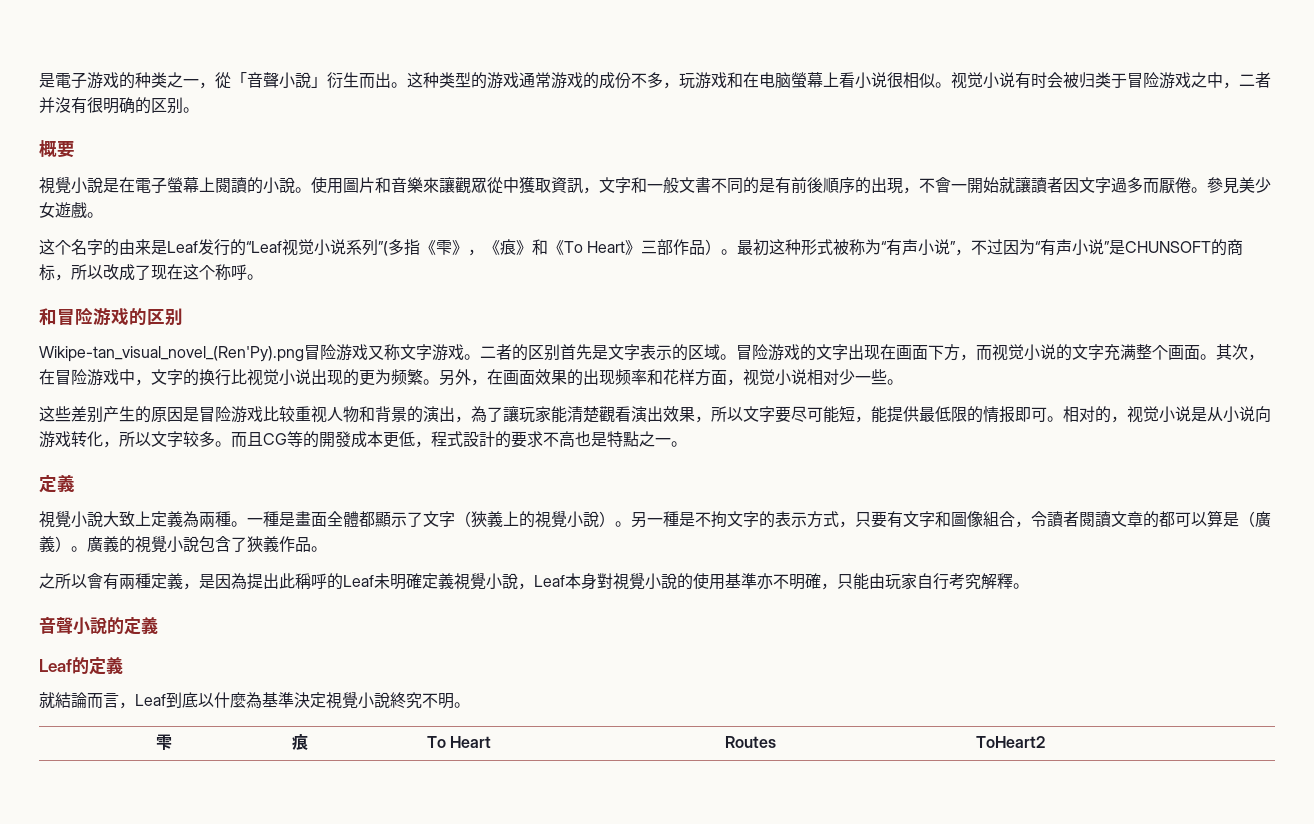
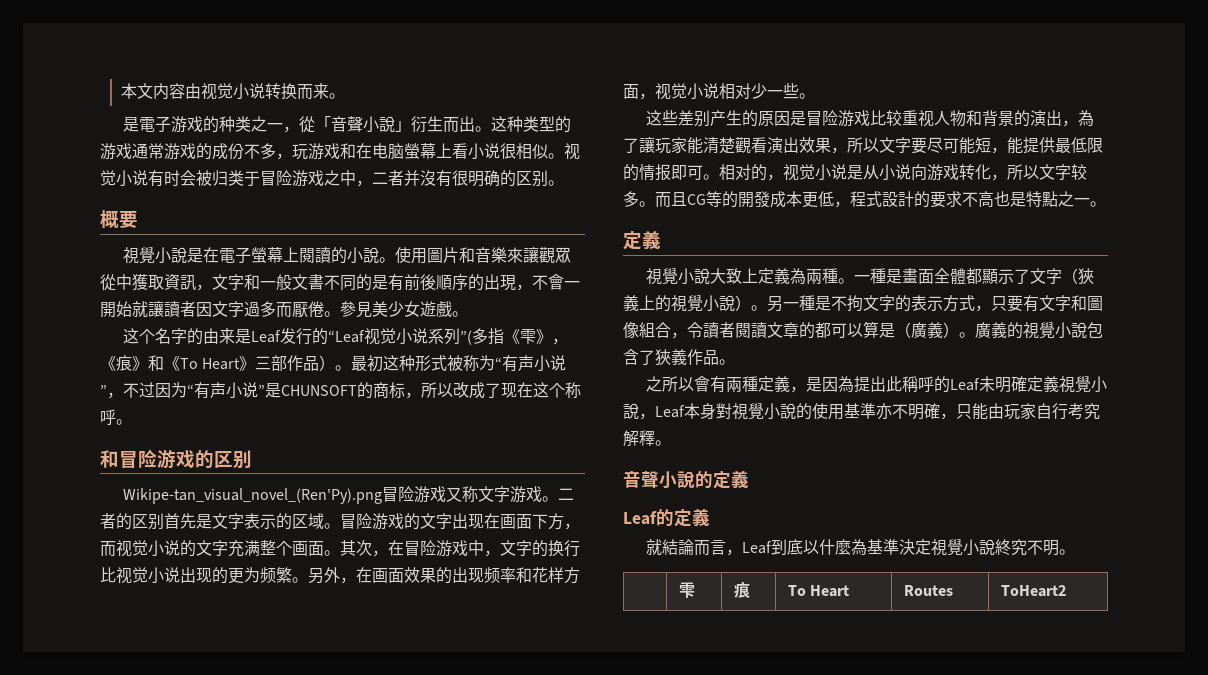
+ 本文内容由视觉小说转换而来。

